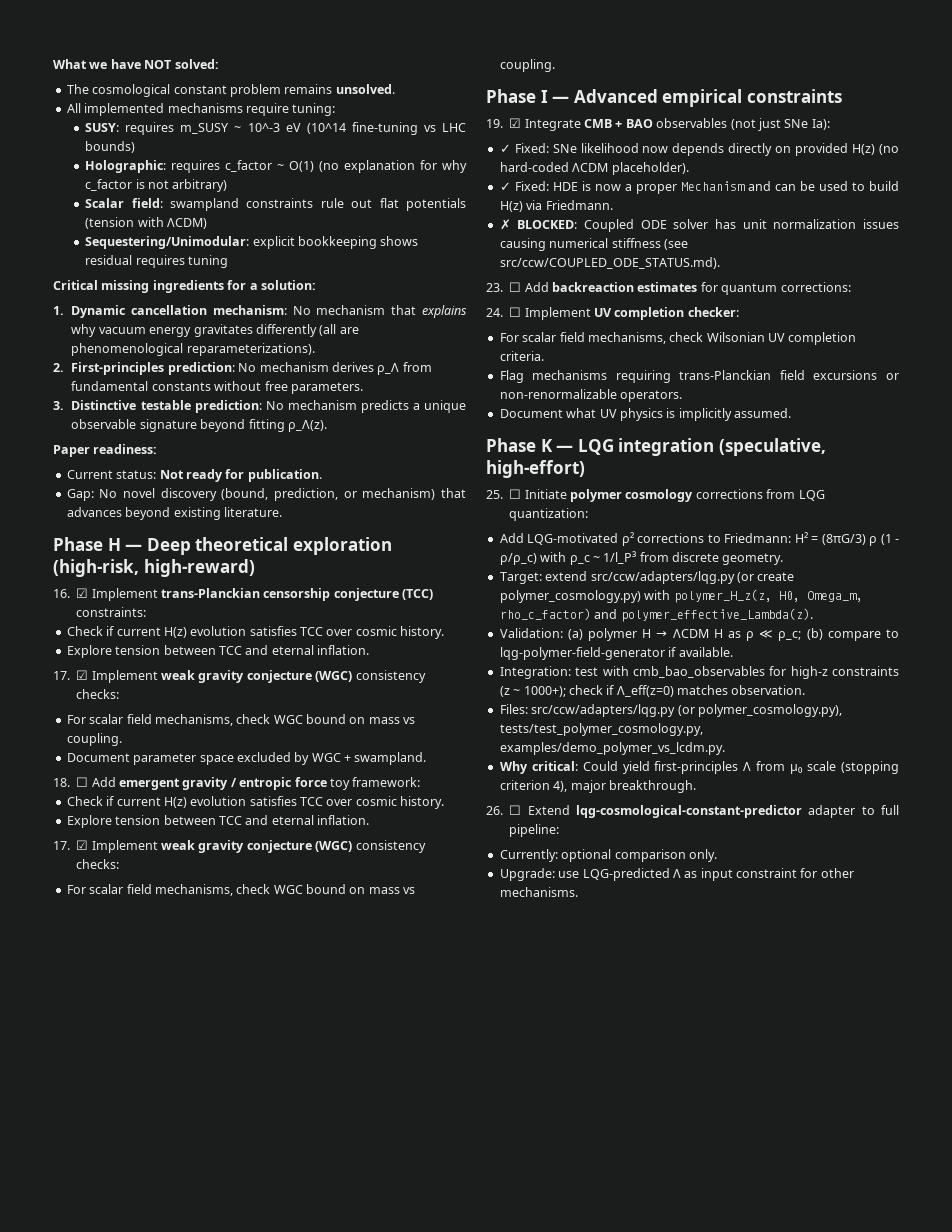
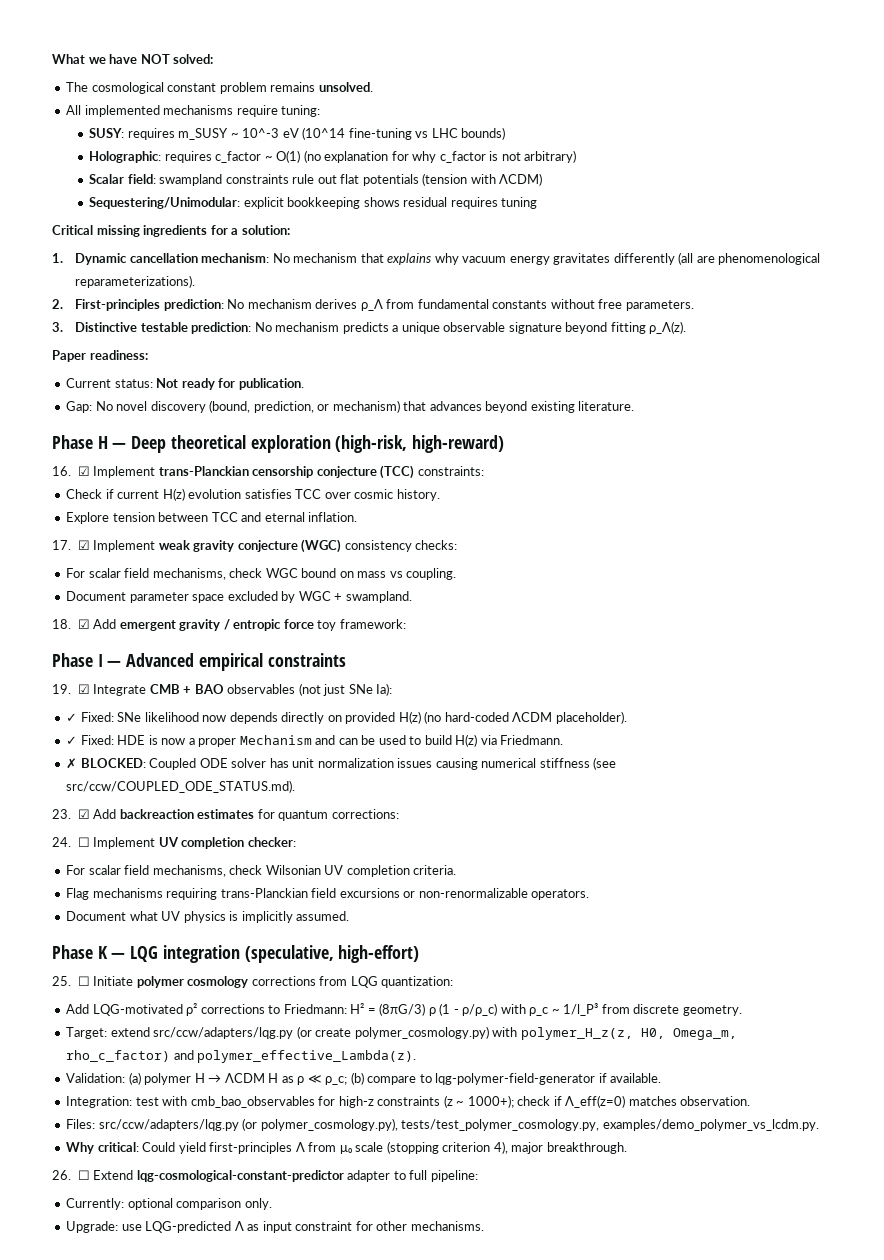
- 18. ☐ Add emergent gravity / entropic force toy framework:
- Check if current H(z) evolution satisfies TCC over cosmic history.
- Explore tension between TCC and eternal inflation.
- 17. ☑ Implement weak gravity conjecture (WGC) consistency checks:
- For scalar field mechanisms, check WGC bound on mass vs coupling.
+ 18. ☑ Add emergent gravity / entropic force toy framework:
- 23. ☐ Add backreaction estimates for quantum corrections:
+ 23. ☑ Add backreaction estimates for quantum corrections:

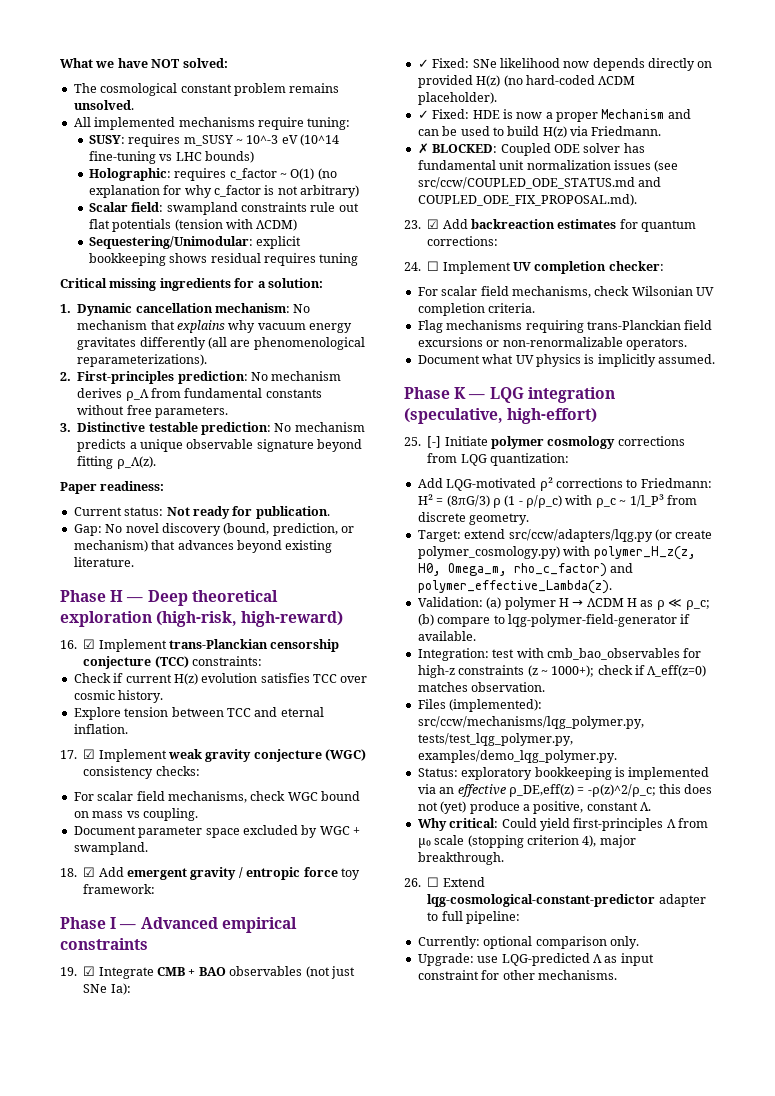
- ✗ BLOCKED: Coupled ODE solver has unit normalization issues causing numerical stiffness (see src/ccw/COUPLED_ODE_STATUS.md).
+ ✗ BLOCKED: Coupled ODE solver has fundamental unit normalization issues (see src/ccw/COUPLED_ODE_STATUS.md and COUPLED_ODE_FIX_PROPOSAL.md).
- 25. ☐ Initiate polymer cosmology corrections from LQG quantization:
+ 25. [-] Initiate polymer cosmology corrections from LQG quantization:
- Files: src/ccw/adapters/lqg.py (or polymer_cosmology.py), tests/test_polymer_cosmology.py, examples/demo_polymer_vs_lcdm.py.
+ Files (implemented): src/ccw/mechanisms/lqg_polymer.py, tests/test_lqg_polymer.py, examples/demo_lqg_polymer.py.
+ Status: exploratory bookkeeping is implemented via an effective ρ_DE,eff(z) = -ρ(z)^2/ρ_c; this does not (yet) produce a positive, constant Λ.

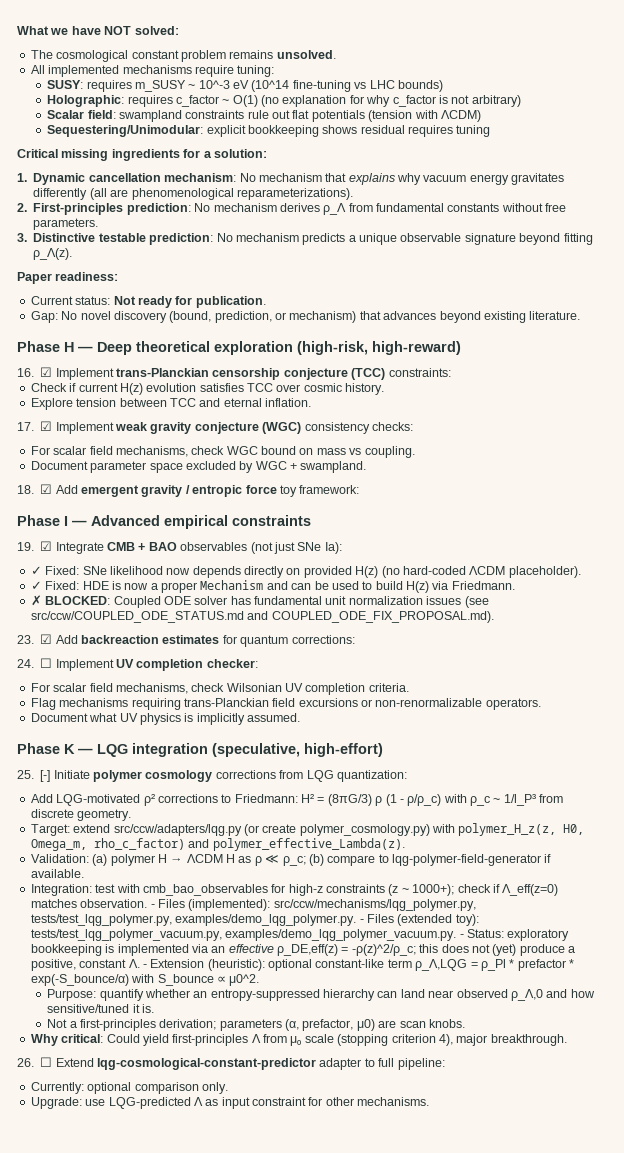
- Integration: test with cmb_bao_observables for high-z constraints (z ~ 1000+); check if Λ_eff(z=0) matches observation.
- Files (implemented): src/ccw/mechanisms/lqg_polymer.py, tests/test_lqg_polymer.py, examples/demo_lqg_polymer.py.
- Status: exploratory bookkeeping is implemented via an effective ρ_DE,eff(z) = -ρ(z)^2/ρ_c; this does not (yet) produce a positive, constant Λ.
+ Integration: test with cmb_bao_observables for high-z constraints (z ~ 1000+); check if Λ_eff(z=0) matches observation. - Files (implemented): src/ccw/mechanisms/lqg_polymer.py, tests/test_lqg_polymer.py, examples/demo_lqg_polymer.py. - Files (extended toy): tests/test_lqg_polymer_vacuum.py, examples/demo_lqg_polymer_vacuum.py. - Status: exploratory bookkeeping is implemented via an effective ρ_DE,eff(z) = -ρ(z)^2/ρ_c; this does not (yet) produce a positive, constant Λ. - Extension (heuristic): optional constant-like term ρ_Λ,LQG = ρ_Pl * prefactor * exp(-S_bounce/α) with S_bounce ∝ μ0^2.
+ Purpose: quantify whether an entropy-suppressed hierarchy can land near observed ρ_Λ,0 and how sensitive/tuned it is.
+ Not a first-principles derivation; parameters (α, prefactor, μ0) are scan knobs.

